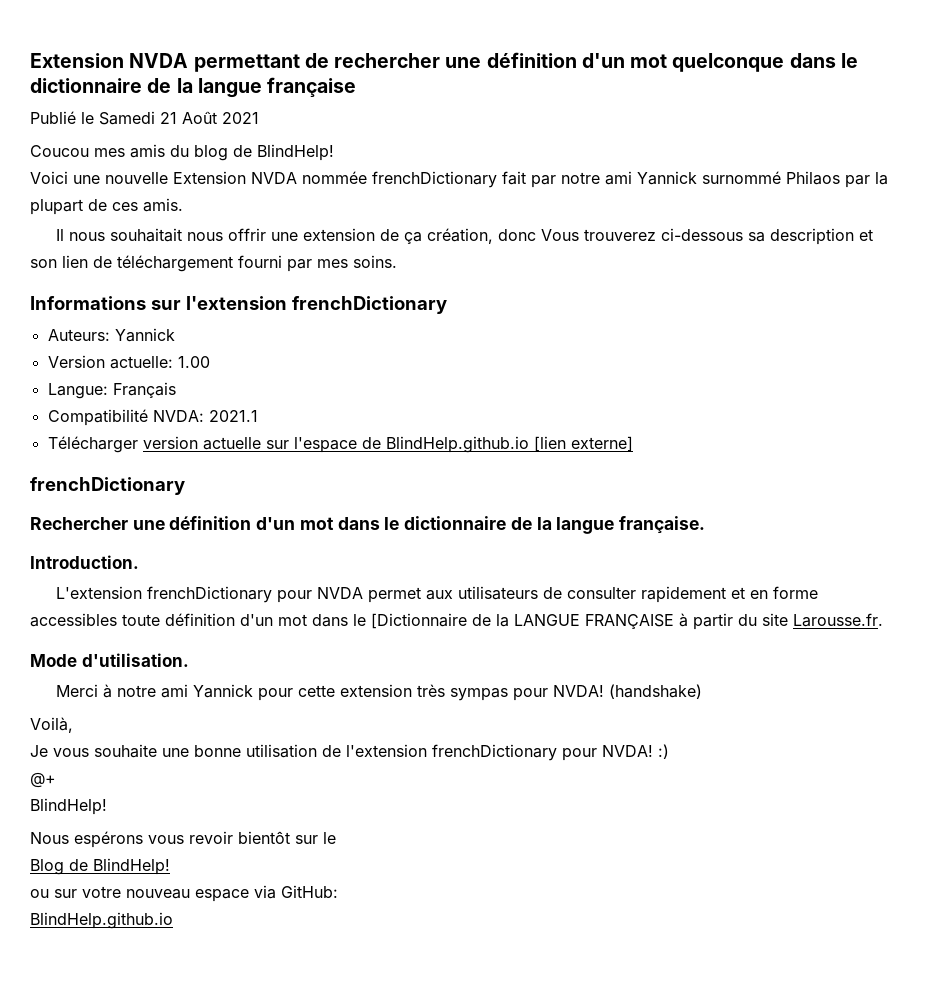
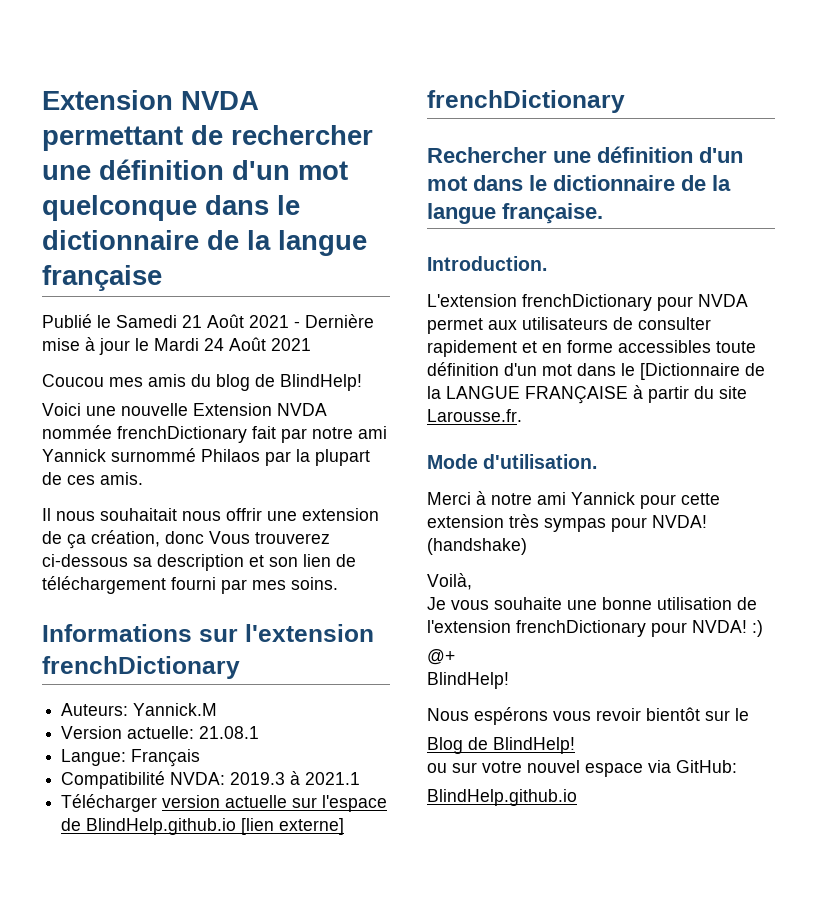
- Publié le Samedi 21 Août 2021
+ Publié le Samedi 21 Août 2021 - Dernière mise à jour le Mardi 24 Août 2021
- Auteurs: Yannick
+ Auteurs: Yannick.M
- Version actuelle: 1.00
+ Version actuelle: 21.08.1
- Compatibilité NVDA: 2021.1
+ Compatibilité NVDA: 2019.3 à 2021.1
- ou sur votre nouveau espace via GitHub:
+ ou sur votre nouvel espace via GitHub:

